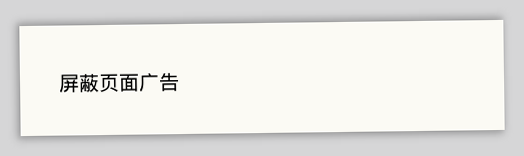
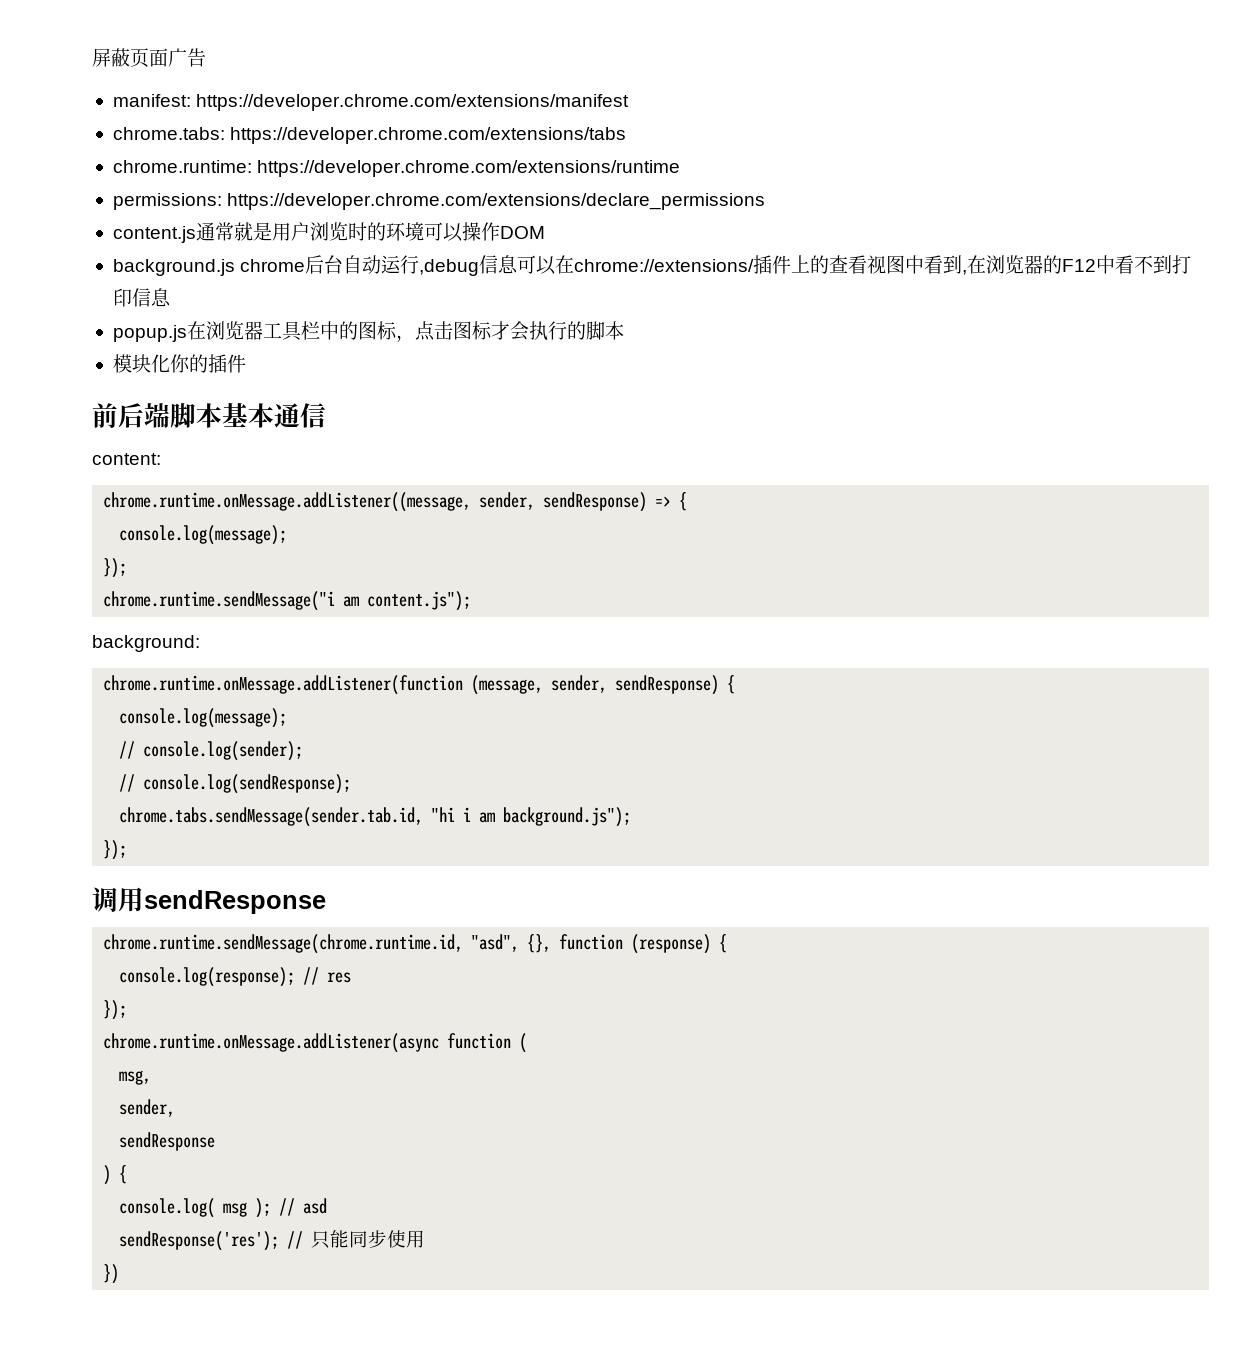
+ manifest: https://developer.chrome.com/extensions/manifest
+ chrome.tabs: https://developer.chrome.com/extensions/tabs
+ chrome.runtime: https://developer.chrome.com/extensions/runtime
+ permissions: https://developer.chrome.com/extensions/declare_permissions
+ content.js通常就是用户浏览时的环境可以操作DOM
+ background.js chrome后台自动运行,debug信息可以在chrome://extensions/插件上的查看视图中看到,在浏览器的F12中看不到打印信息
+ popup.js在浏览器工具栏中的图标，点击图标才会执行的脚本
+ 模块化你的插件
+ 前后端脚本基本通信
+ content:
+ chrome.runtime.onMessage.addListener((message, sender, sendResponse) => {
+ console.log(message);
+ });
+ chrome.runtime.sendMessage("i am content.js");
+ background:
+ chrome.runtime.onMessage.addListener(function (message, sender, sendResponse) {
+ console.log(message);
+ // console.log(sender);
+ // console.log(sendResponse);
+ chrome.tabs.sendMessage(sender.tab.id, "hi i am background.js");
+ });
+ 调用sendResponse
+ chrome.runtime.sendMessage(chrome.runtime.id, "asd", {}, function (response) {
+ console.log(response); // res
+ });
+ chrome.runtime.onMessage.addListener(async function (
+ msg,
+ sender,
+ sendResponse
+ ) {
+ console.log( msg ); // asd
+ sendResponse('res'); // 只能同步使用
+ })

